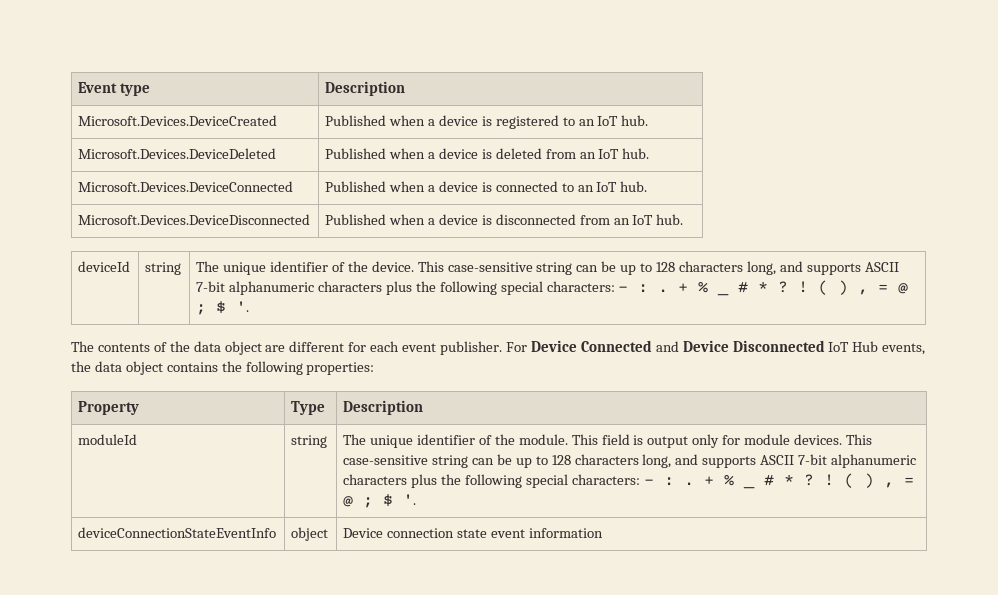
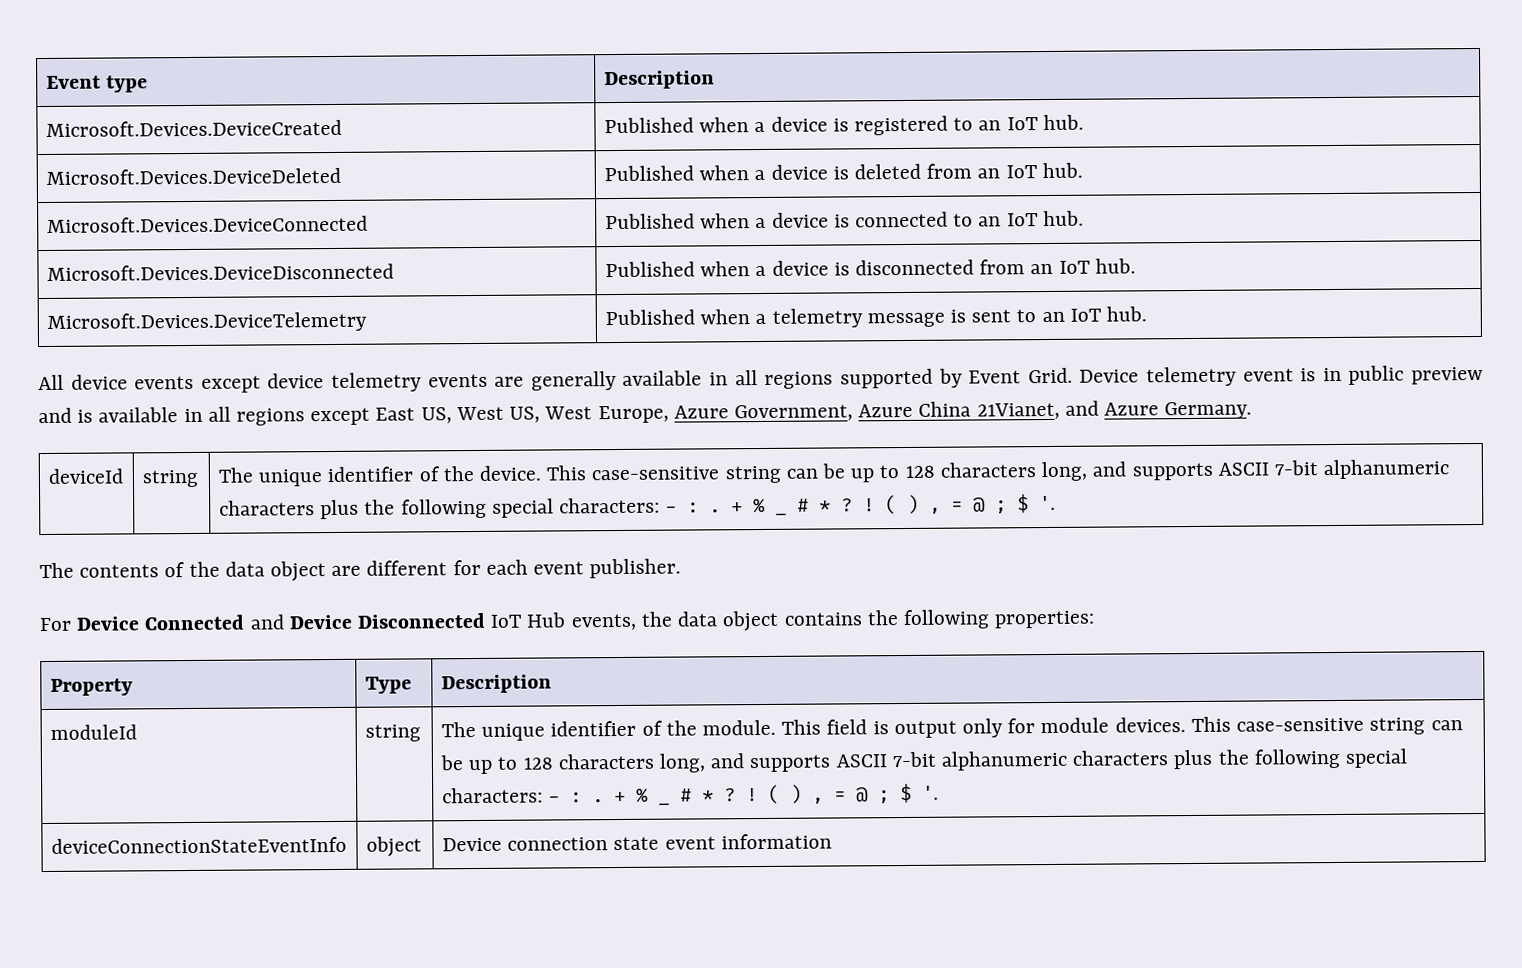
+ Microsoft.Devices.DeviceTelemetry | Published when a telemetry message is sent to an IoT hub.
+ All device events except device telemetry events are generally available in all regions supported by Event Grid. Device telemetry event is in public preview and is available in all regions except East US, West US, West Europe, Azure Government, Azure China 21Vianet, and Azure Germany.
- The contents of the data object are different for each event publisher. For Device Connected and Device Disconnected IoT Hub events, the data object contains the following properties:
+ The contents of the data object are different for each event publisher.
+ For Device Connected and Device Disconnected IoT Hub events, the data object contains the following properties:

